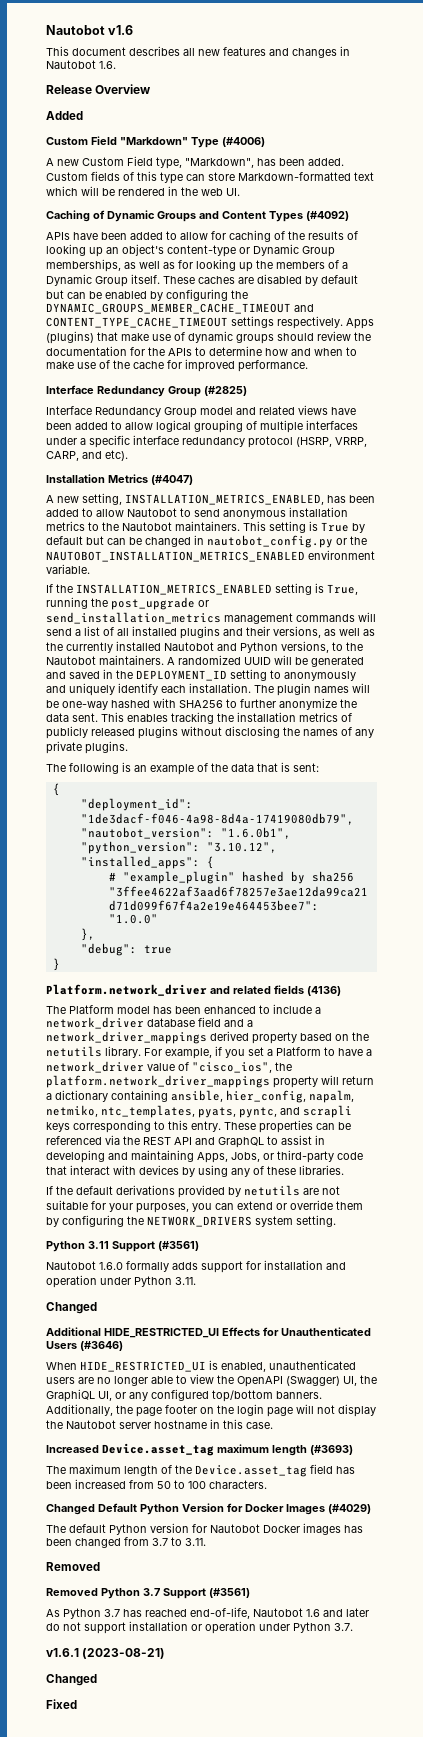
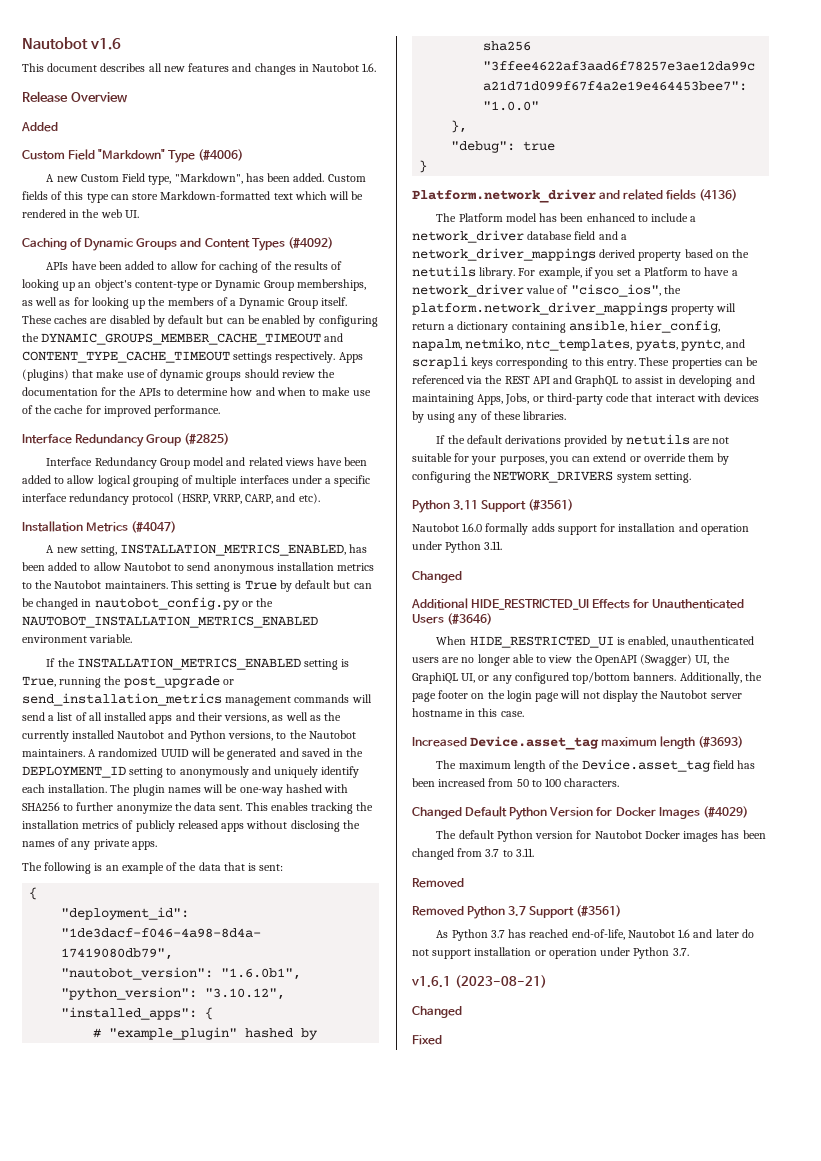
- If the INSTALLATION_METRICS_ENABLED setting is True, running the post_upgrade or send_installation_metrics management commands will send a list of all installed plugins and their versions, as well as the currently installed Nautobot and Python versions, to the Nautobot maintainers.
+ If the INSTALLATION_METRICS_ENABLED setting is True, running the post_upgrade or send_installation_metrics management commands will send a list of all installed apps and their versions, as well as the currently installed Nautobot and Python versions, to the Nautobot maintainers.
- This enables tracking the installation metrics of publicly released plugins without disclosing the names of any private plugins.
+ This enables tracking the installation metrics of publicly released apps without disclosing the names of any private apps.

